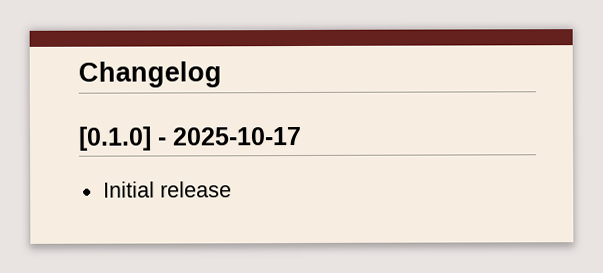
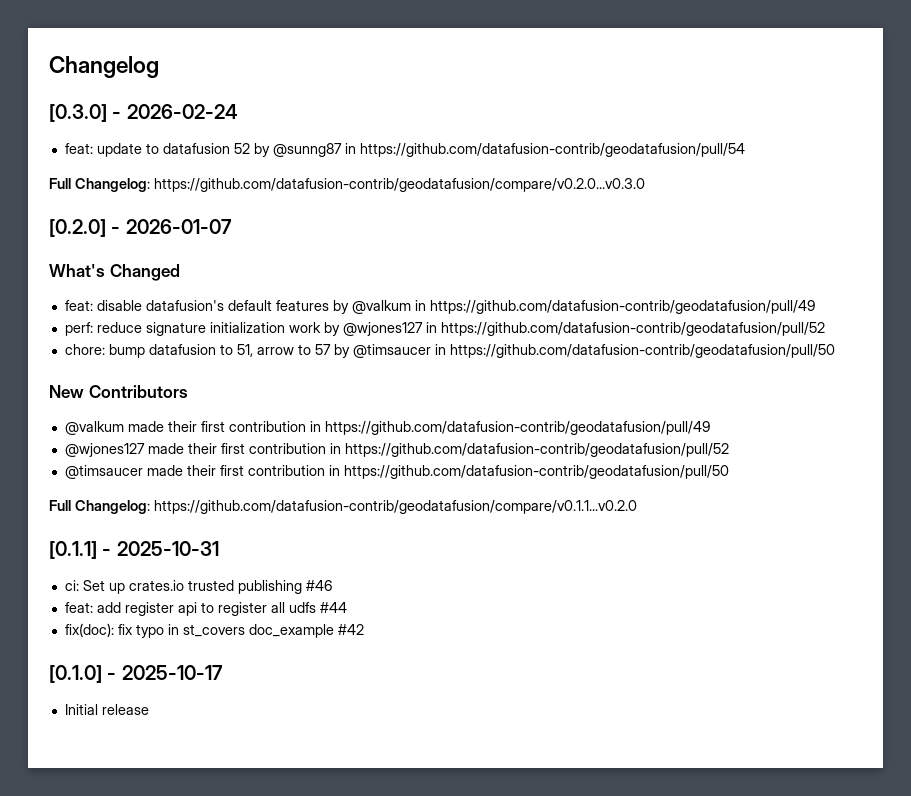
+ [0.3.0] - 2026-02-24
+ feat: update to datafusion 52 by @sunng87 in https://github.com/datafusion-contrib/geodatafusion/pull/54
+ Full Changelog: https://github.com/datafusion-contrib/geodatafusion/compare/v0.2.0...v0.3.0
+ [0.2.0] - 2026-01-07
+ What's Changed
+ feat: disable datafusion's default features by @valkum in https://github.com/datafusion-contrib/geodatafusion/pull/49
+ perf: reduce signature initialization work by @wjones127 in https://github.com/datafusion-contrib/geodatafusion/pull/52
+ chore: bump datafusion to 51, arrow to 57 by @timsaucer in https://github.com/datafusion-contrib/geodatafusion/pull/50
+ New Contributors
+ @valkum made their first contribution in https://github.com/datafusion-contrib/geodatafusion/pull/49
+ @wjones127 made their first contribution in https://github.com/datafusion-contrib/geodatafusion/pull/52
+ @timsaucer made their first contribution in https://github.com/datafusion-contrib/geodatafusion/pull/50
+ Full Changelog: https://github.com/datafusion-contrib/geodatafusion/compare/v0.1.1...v0.2.0
+ [0.1.1] - 2025-10-31
+ ci: Set up crates.io trusted publishing #46
+ feat: add register api to register all udfs #44
+ fix(doc): fix typo in st_covers doc_example #42

